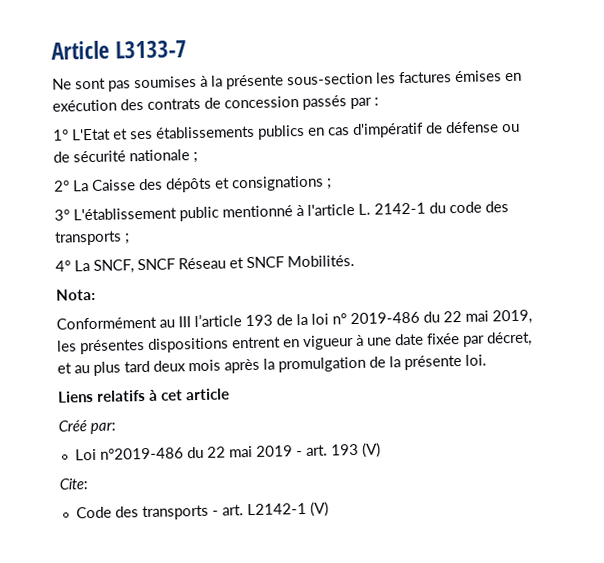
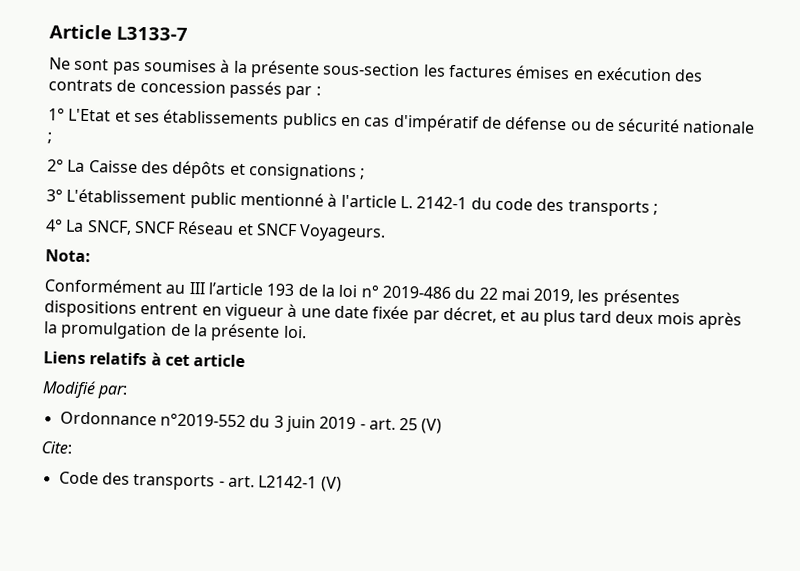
- 4° La SNCF, SNCF Réseau et SNCF Mobilités.
+ 4° La SNCF, SNCF Réseau et SNCF Voyageurs.
- Créé par:
+ Modifié par:
- Loi n°2019-486 du 22 mai 2019 - art. 193 (V)
+ Ordonnance n°2019-552 du 3 juin 2019 - art. 25 (V)

